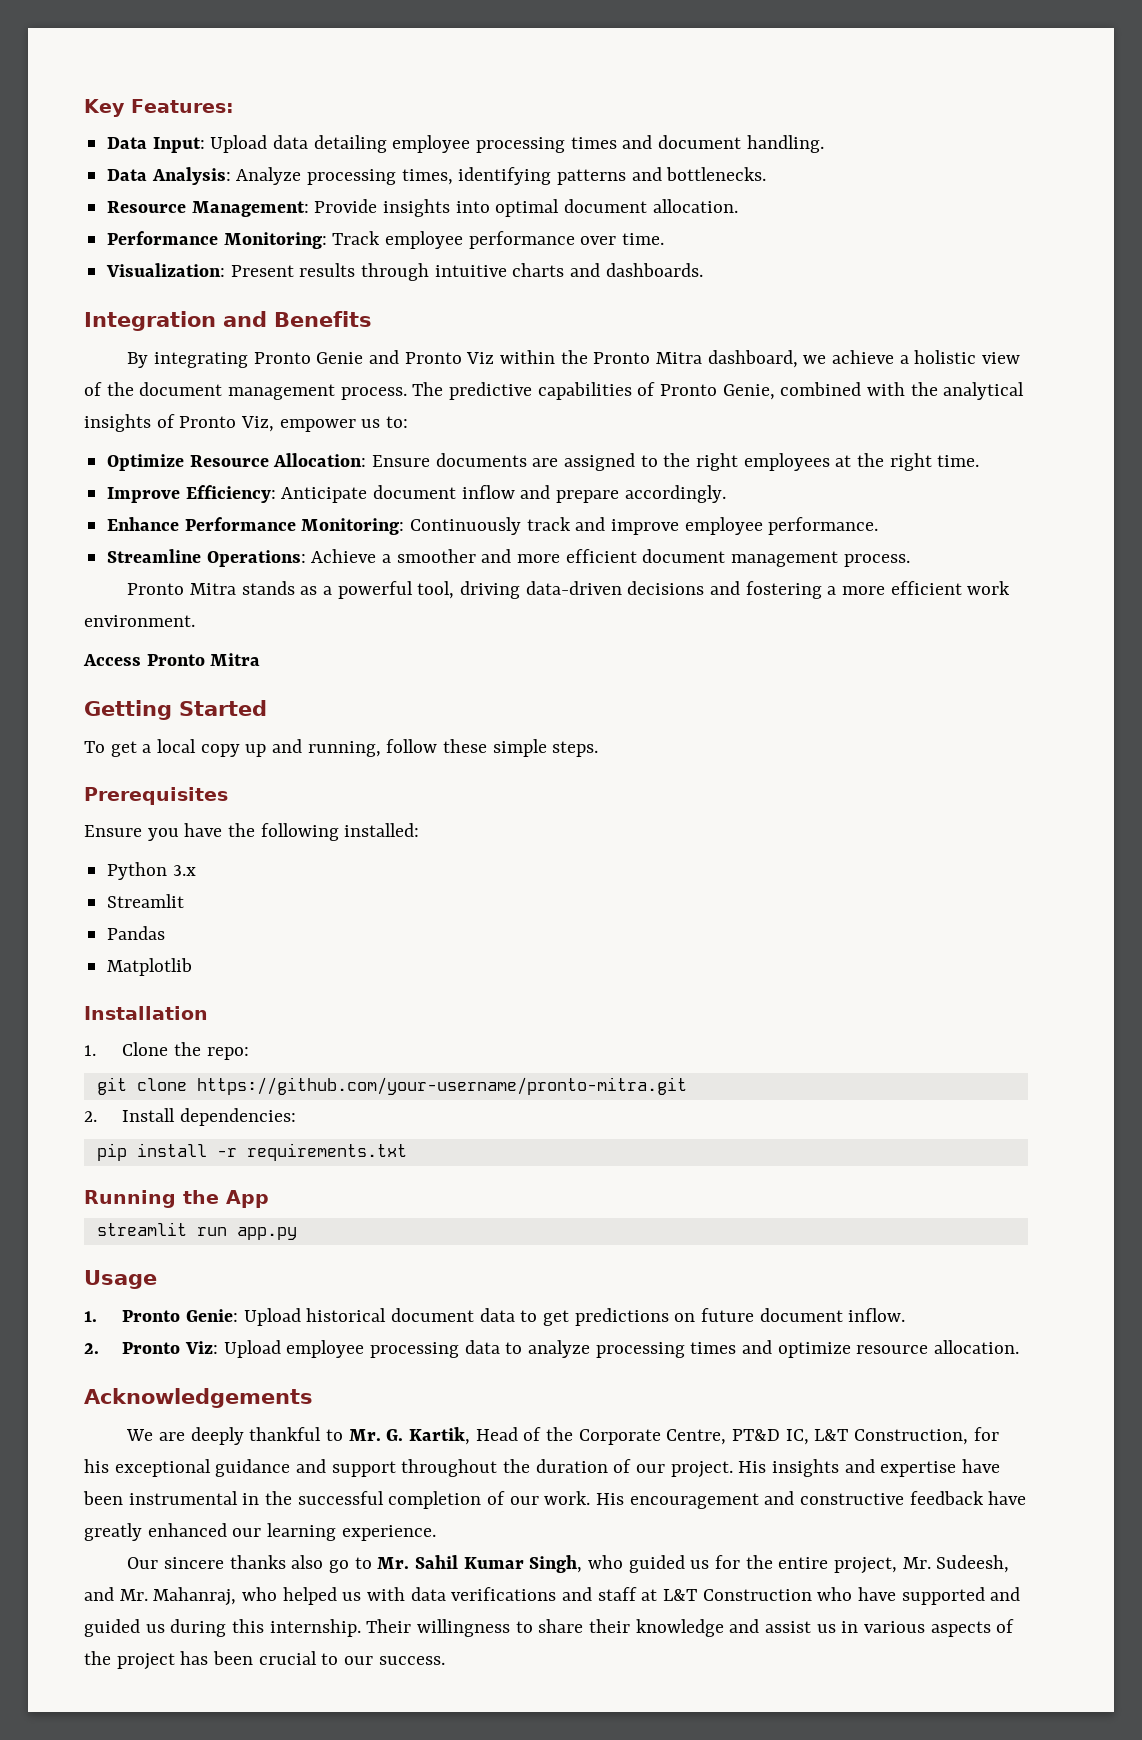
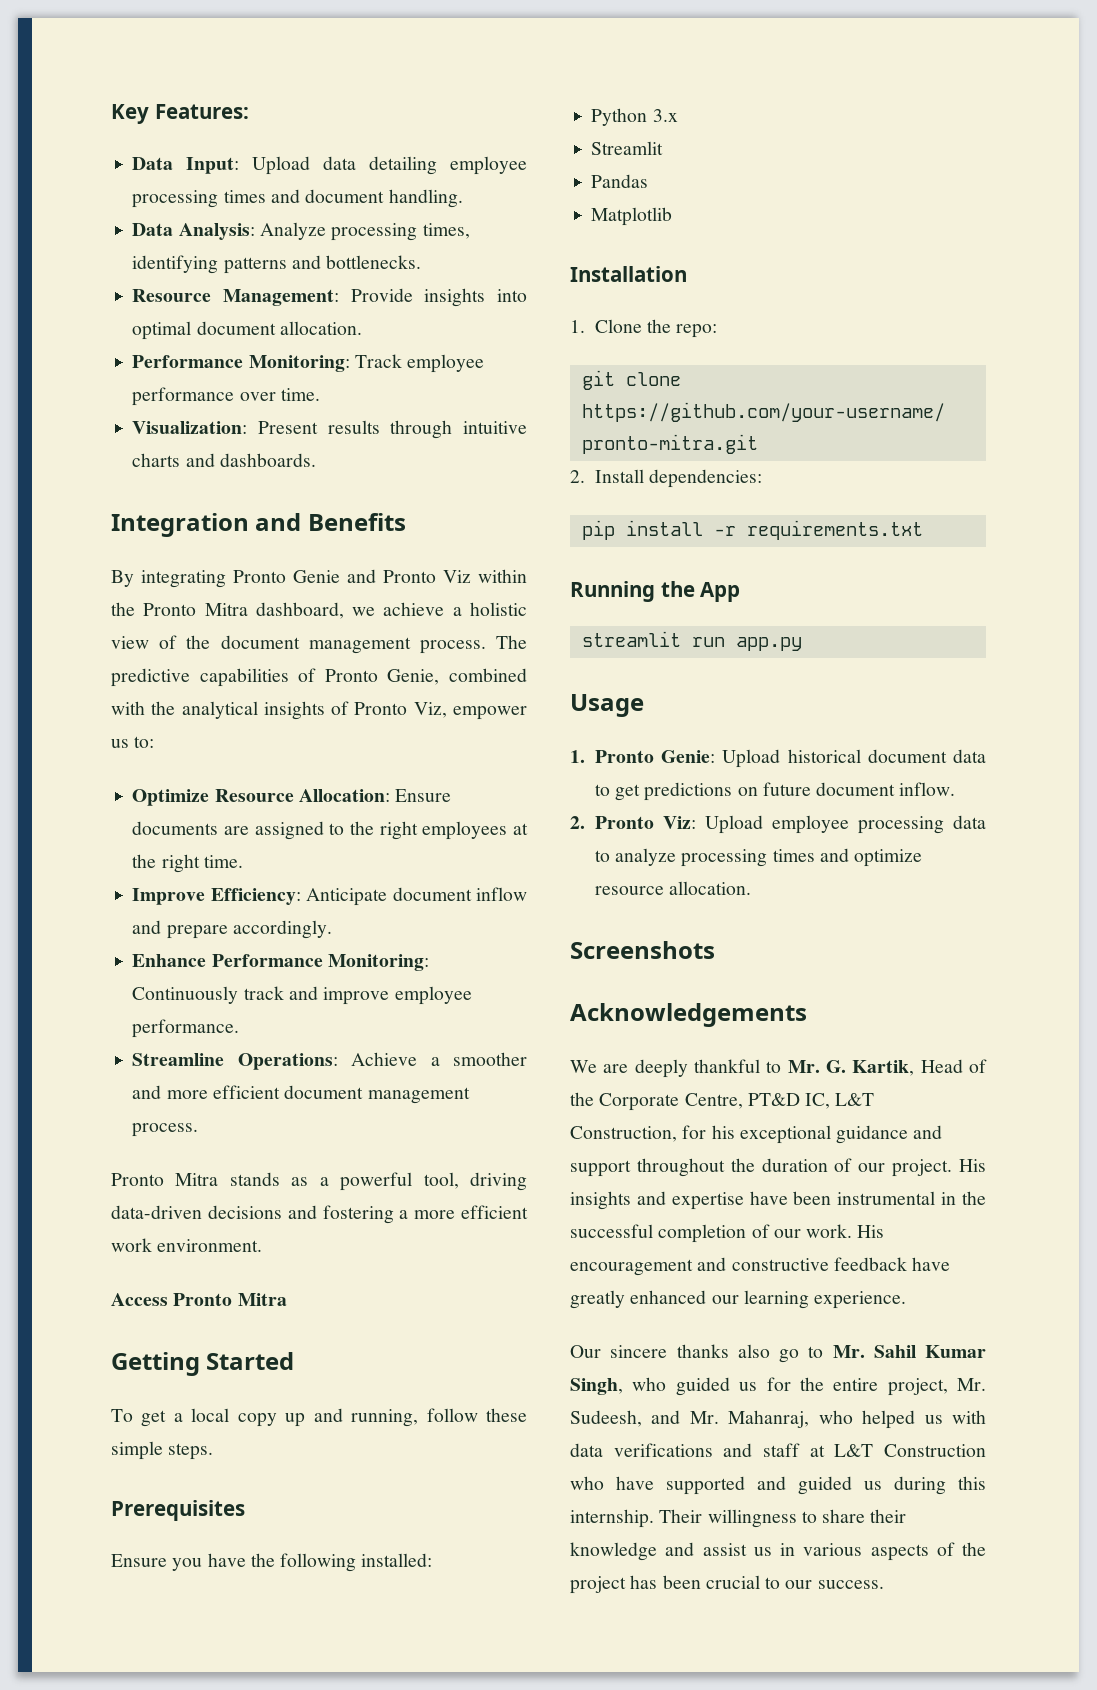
+ Screenshots

